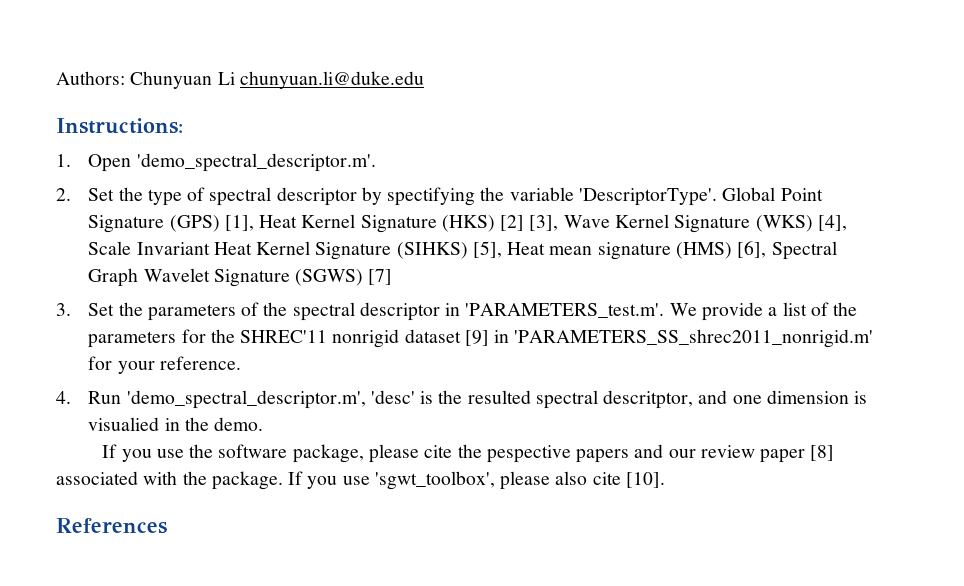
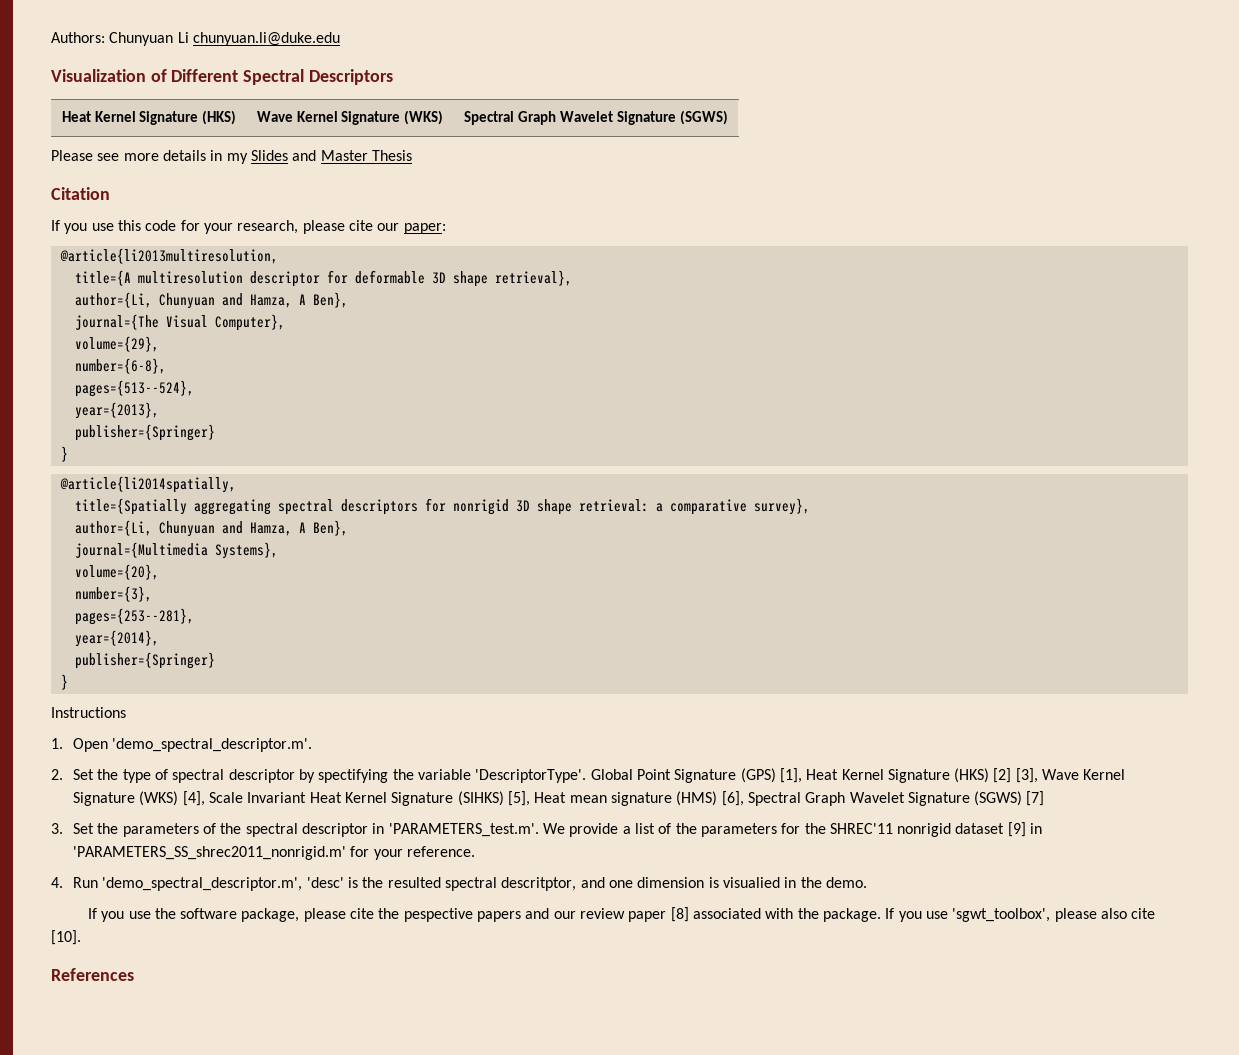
- Instructions:
+ Visualization of Different Spectral Descriptors
+ Heat Kernel Signature (HKS) | Wave Kernel Signature (WKS) | Spectral Graph Wavelet Signature (SGWS)
+ Please see more details in my Slides and Master Thesis
+ Citation
+ If you use this code for your research, please cite our paper:
+ @article{li2013multiresolution,
+ title={A multiresolution descriptor for deformable 3D shape retrieval},
+ author={Li, Chunyuan and Hamza, A Ben},
+ journal={The Visual Computer},
+ volume={29},
+ number={6-8},
+ pages={513--524},
+ year={2013},
+ publisher={Springer}
+ }
+ @article{li2014spatially,
+ title={Spatially aggregating spectral descriptors for nonrigid 3D shape retrieval: a comparative survey},
+ author={Li, Chunyuan and Hamza, A Ben},
+ journal={Multimedia Systems},
+ volume={20},
+ number={3},
+ pages={253--281},
+ year={2014},
+ publisher={Springer}
+ }
+ Instructions

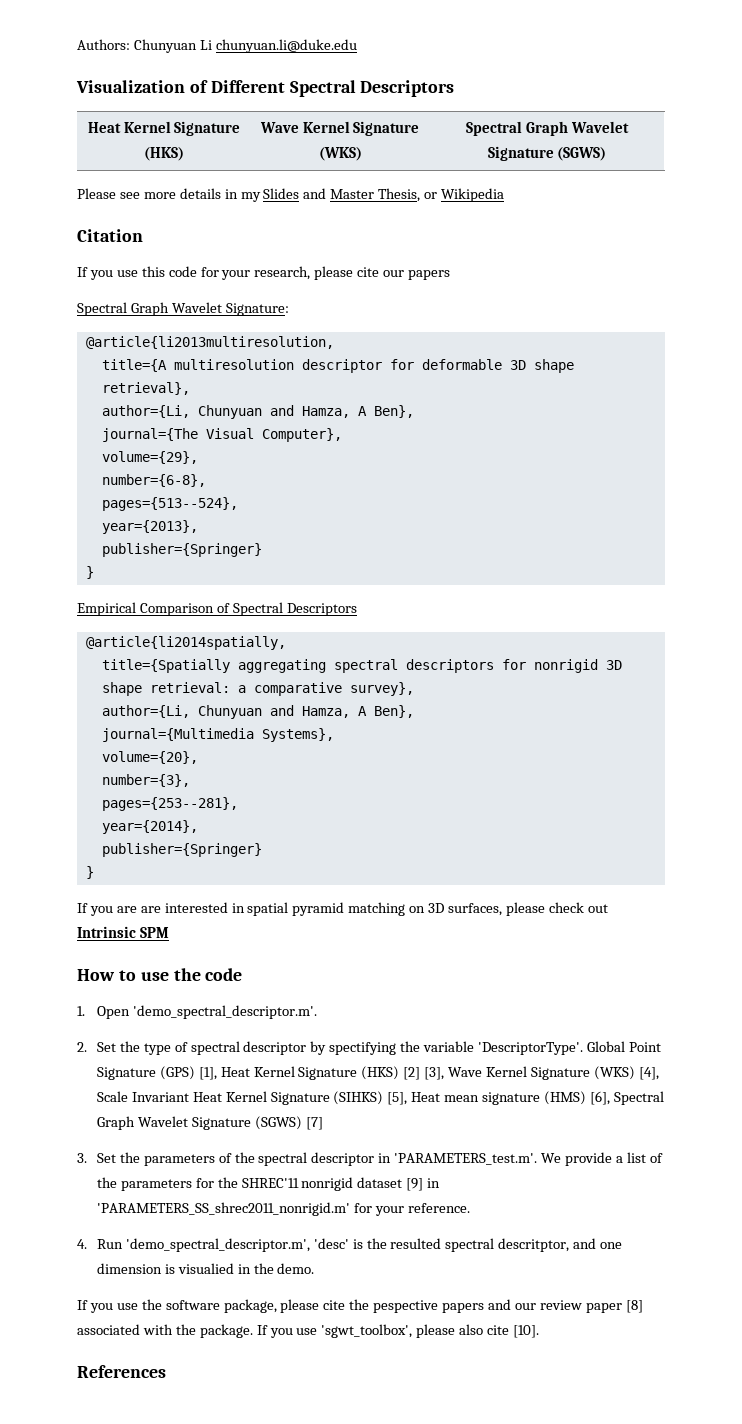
- Please see more details in my Slides and Master Thesis
+ Please see more details in my Slides and Master Thesis, or Wikipedia
- If you use this code for your research, please cite our paper:
+ If you use this code for your research, please cite our papers
+ Spectral Graph Wavelet Signature:
+ Empirical Comparison of Spectral Descriptors
- Instructions
+ If you are are interested in spatial pyramid matching on 3D surfaces, please check out Intrinsic SPM
+ How to use the code

